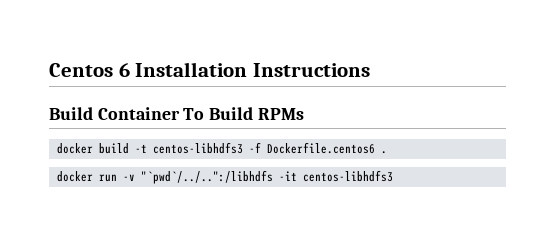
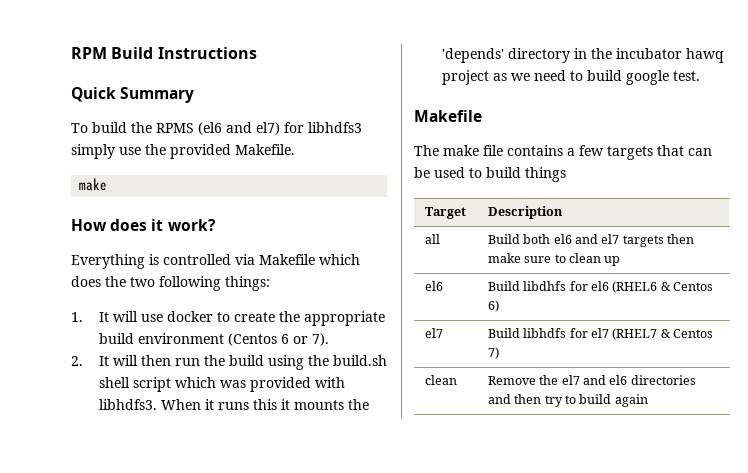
- Centos 6 Installation Instructions
- Build Container To Build RPMs
- docker build -t centos-libhdfs3 -f Dockerfile.centos6 .
- docker run -v "`pwd`/../..":/libhdfs -it centos-libhdfs3
+ RPM Build Instructions
+ Quick Summary
+ To build the RPMS (el6 and el7) for libhdfs3 simply use the provided Makefile.
+ make
+ How does it work?
+ Everything is controlled via Makefile which does the two following things:
+ 1. It will use docker to create the appropriate build environment (Centos 6 or 7).
+ 2. It will then run the build using the build.sh shell script which was provided with libhdfs3. When it runs this it mounts the 'depends' directory in the incubator hawq project as we need to build google test.
+ Makefile
+ The make file contains a few targets that can be used to build things
+ Target | Description
+ all | Build both el6 and el7 targets then make sure to clean up
+ el6 | Build libdhfs for el6 (RHEL6 & Centos 6)
+ el7 | Build libhdfs for el7 (RHEL7 & Centos 7)
+ clean | Remove the el7 and el6 directories and then try to build again

